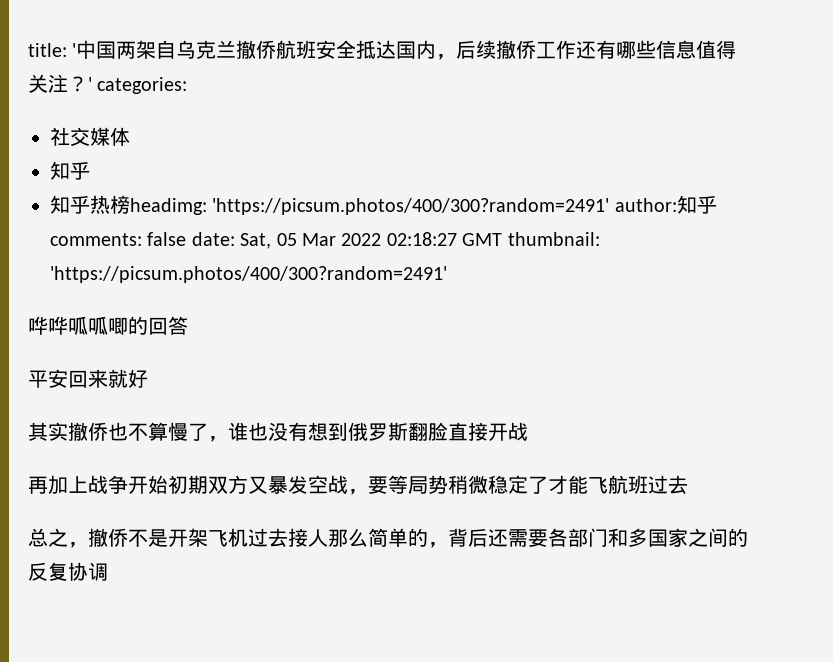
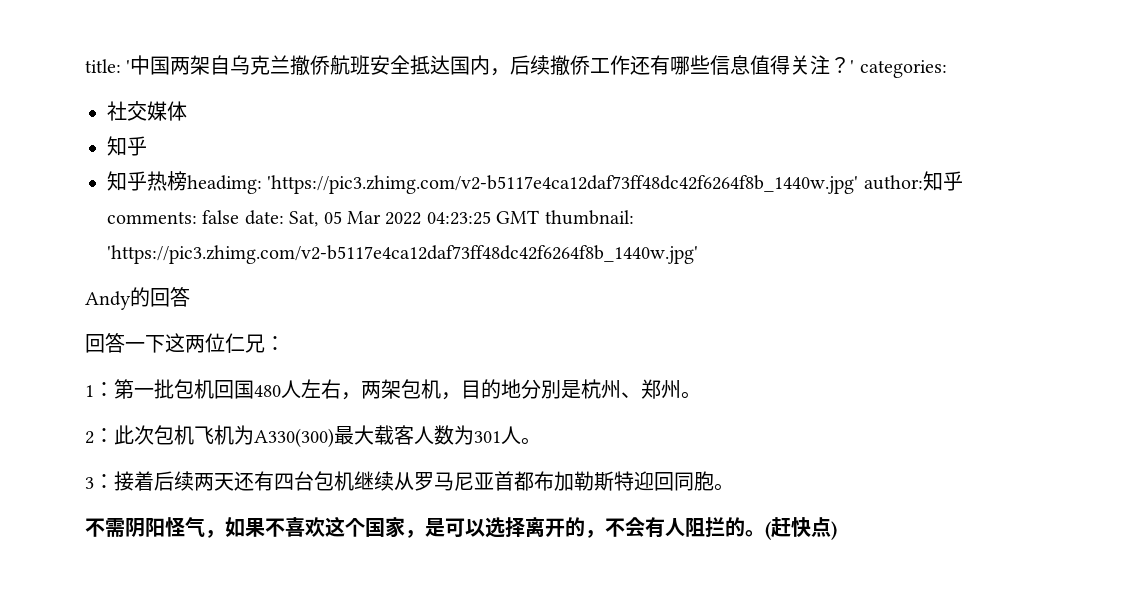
- 知乎热榜headimg: 'https://picsum.photos/400/300?random=2491' author:知乎comments: false date: Sat, 05 Mar 2022 02:18:27 GMT thumbnail: 'https://picsum.photos/400/300?random=2491'
- 哗哗呱呱唧的回答
- 平安回来就好
- 其实撤侨也不算慢了，谁也没有想到俄罗斯翻脸直接开战
- 再加上战争开始初期双方又暴发空战，要等局势稍微稳定了才能飞航班过去
- 总之，撤侨不是开架飞机过去接人那么简单的，背后还需要各部门和多国家之间的反复协调
+ 知乎热榜headimg: 'https://pic3.zhimg.com/v2-b5117e4ca12daf73ff48dc42f6264f8b_1440w.jpg' author:知乎comments: false date: Sat, 05 Mar 2022 04:23:25 GMT thumbnail: 'https://pic3.zhimg.com/v2-b5117e4ca12daf73ff48dc42f6264f8b_1440w.jpg'
+ Andy的回答
+ 回答一下这两位仁兄：
+ 1：第一批包机回国480人左右，两架包机，目的地分別是杭州、郑州。
+ 2：此次包机飞机为A330(300)最大载客人数为301人。
+ 3：接着后续两天还有四台包机继续从罗马尼亚首都布加勒斯特迎回同胞。
+ 不需阴阳怪气，如果不喜欢这个国家，是可以选择离开的，不会有人阻拦的。(赶快点)

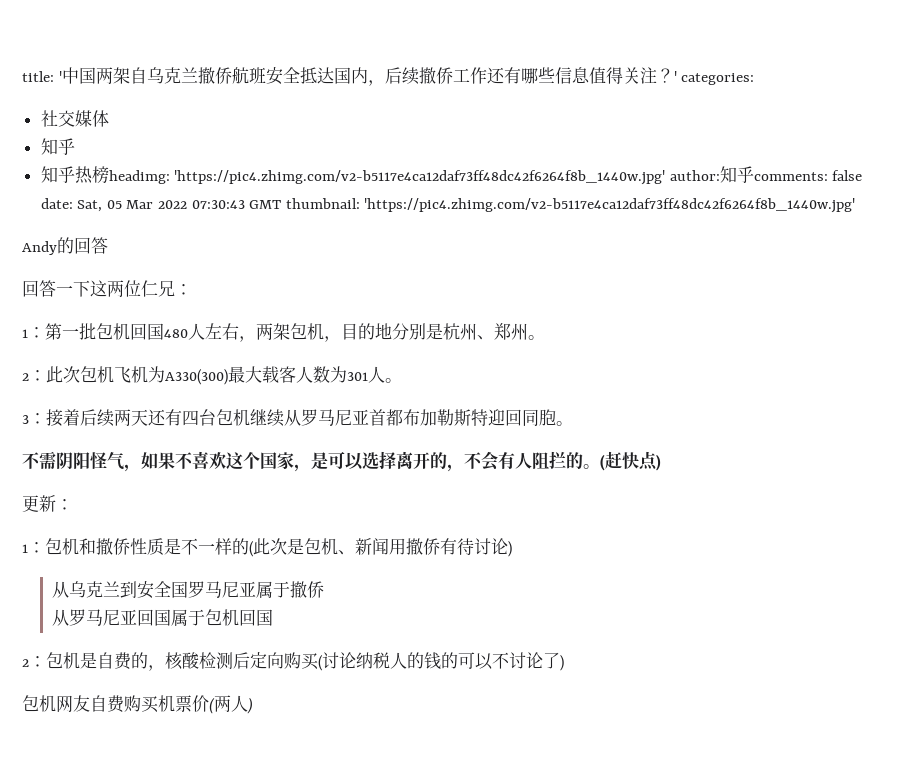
- 知乎热榜headimg: 'https://pic3.zhimg.com/v2-b5117e4ca12daf73ff48dc42f6264f8b_1440w.jpg' author:知乎comments: false date: Sat, 05 Mar 2022 04:23:25 GMT thumbnail: 'https://pic3.zhimg.com/v2-b5117e4ca12daf73ff48dc42f6264f8b_1440w.jpg'
+ 知乎热榜headimg: 'https://pic4.zhimg.com/v2-b5117e4ca12daf73ff48dc42f6264f8b_1440w.jpg' author:知乎comments: false date: Sat, 05 Mar 2022 07:30:43 GMT thumbnail: 'https://pic4.zhimg.com/v2-b5117e4ca12daf73ff48dc42f6264f8b_1440w.jpg'
+ 更新：
+ 1：包机和撤侨性质是不一样的(此次是包机、新闻用撤侨有待讨论)
+ 从乌克兰到安全国罗马尼亚属于撤侨
+ 从罗马尼亚回国属于包机回国
+ 2：包机是自费的，核酸检测后定向购买(讨论纳税人的钱的可以不讨论了)
+ 包机网友自费购买机票价(两人)

